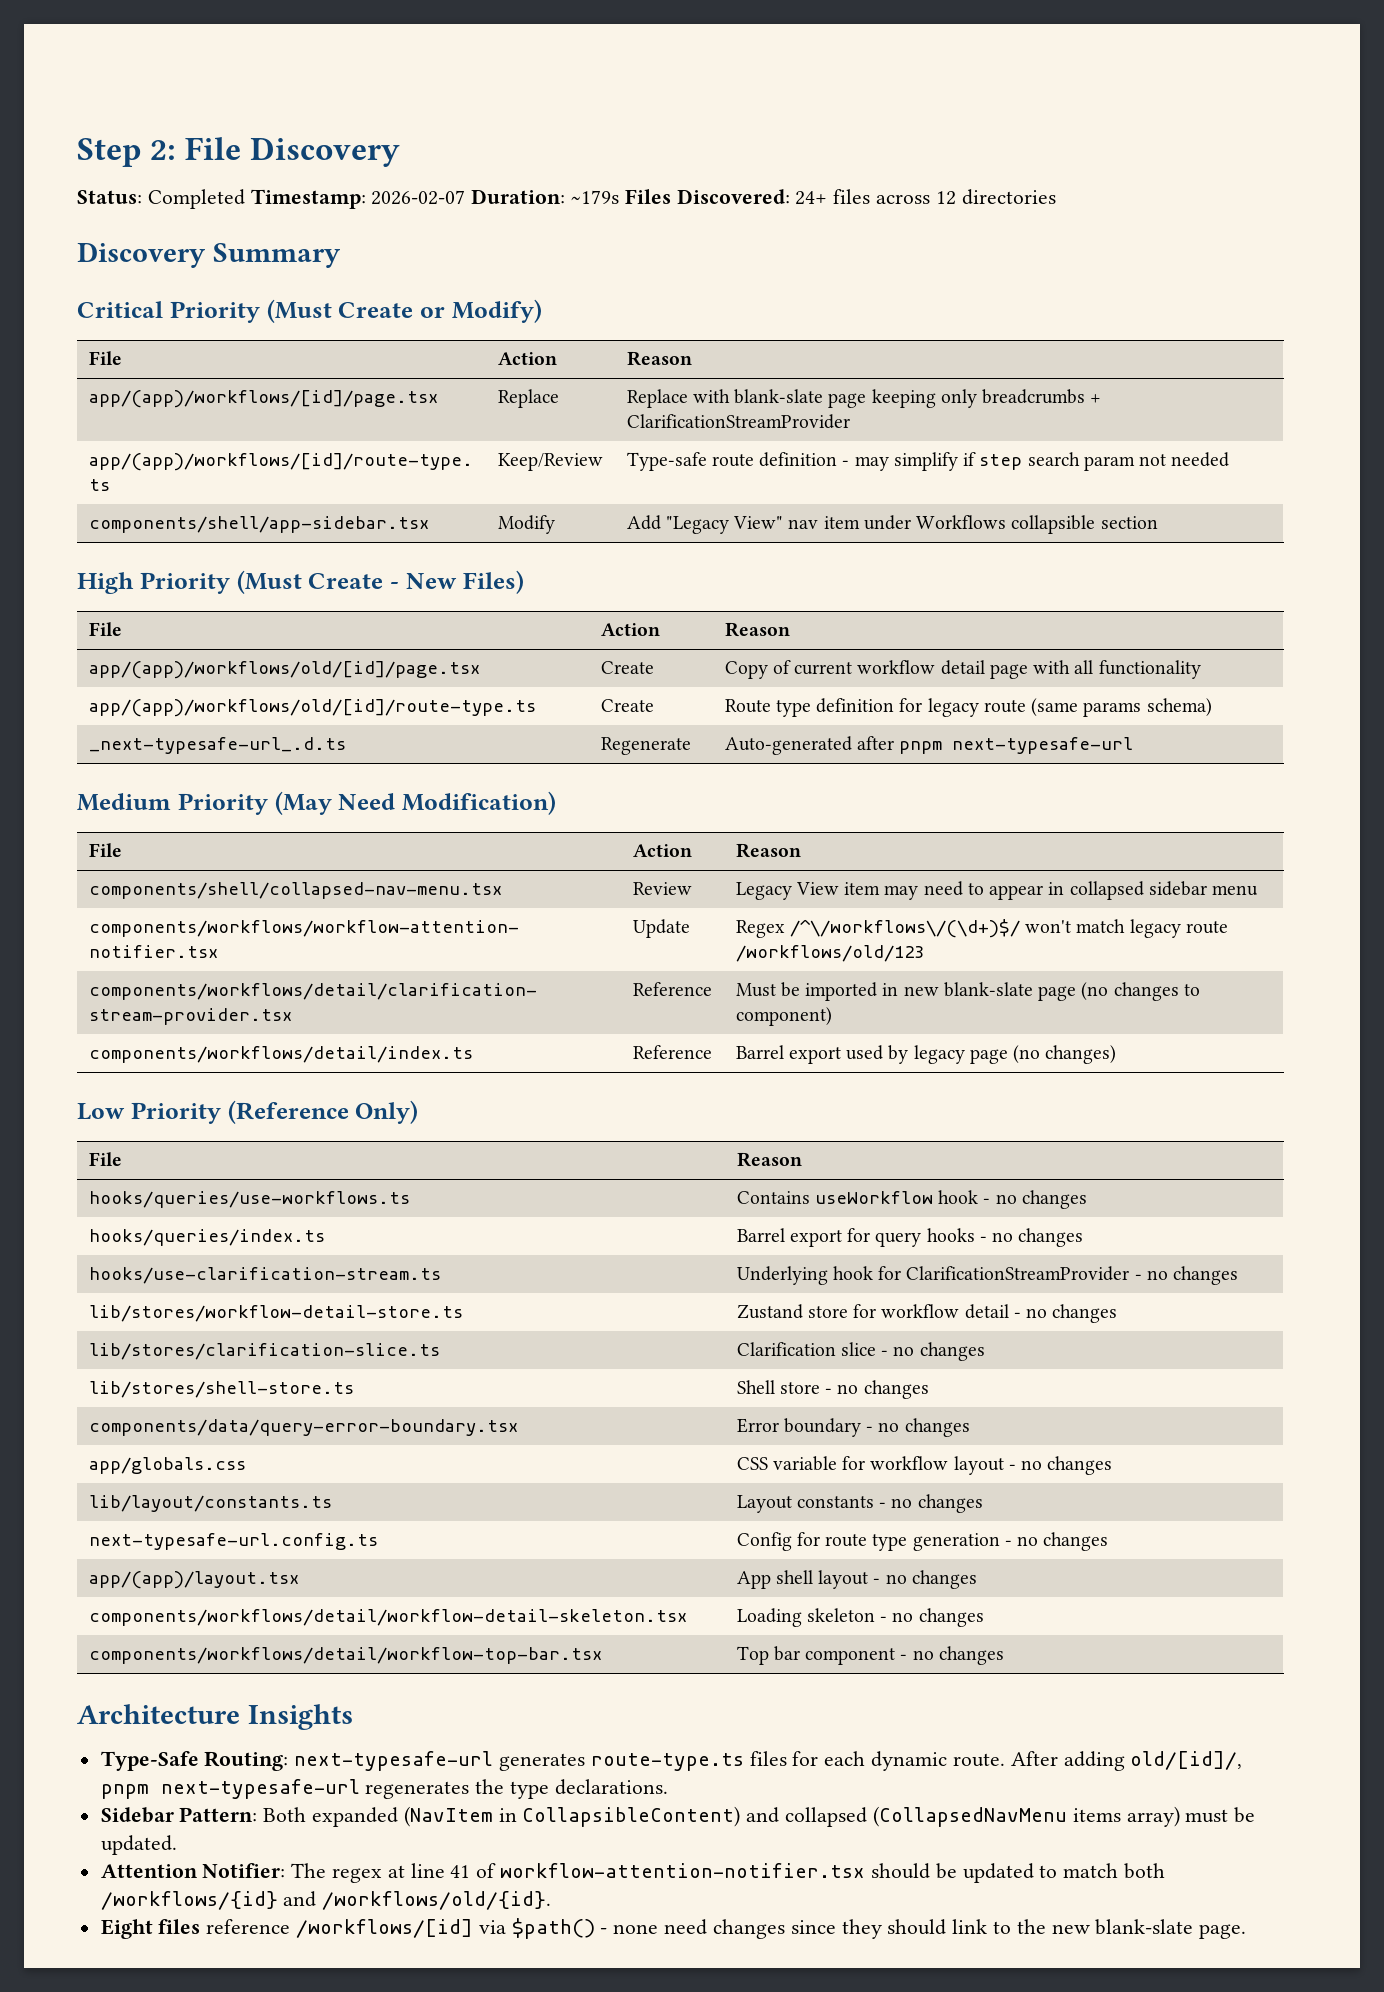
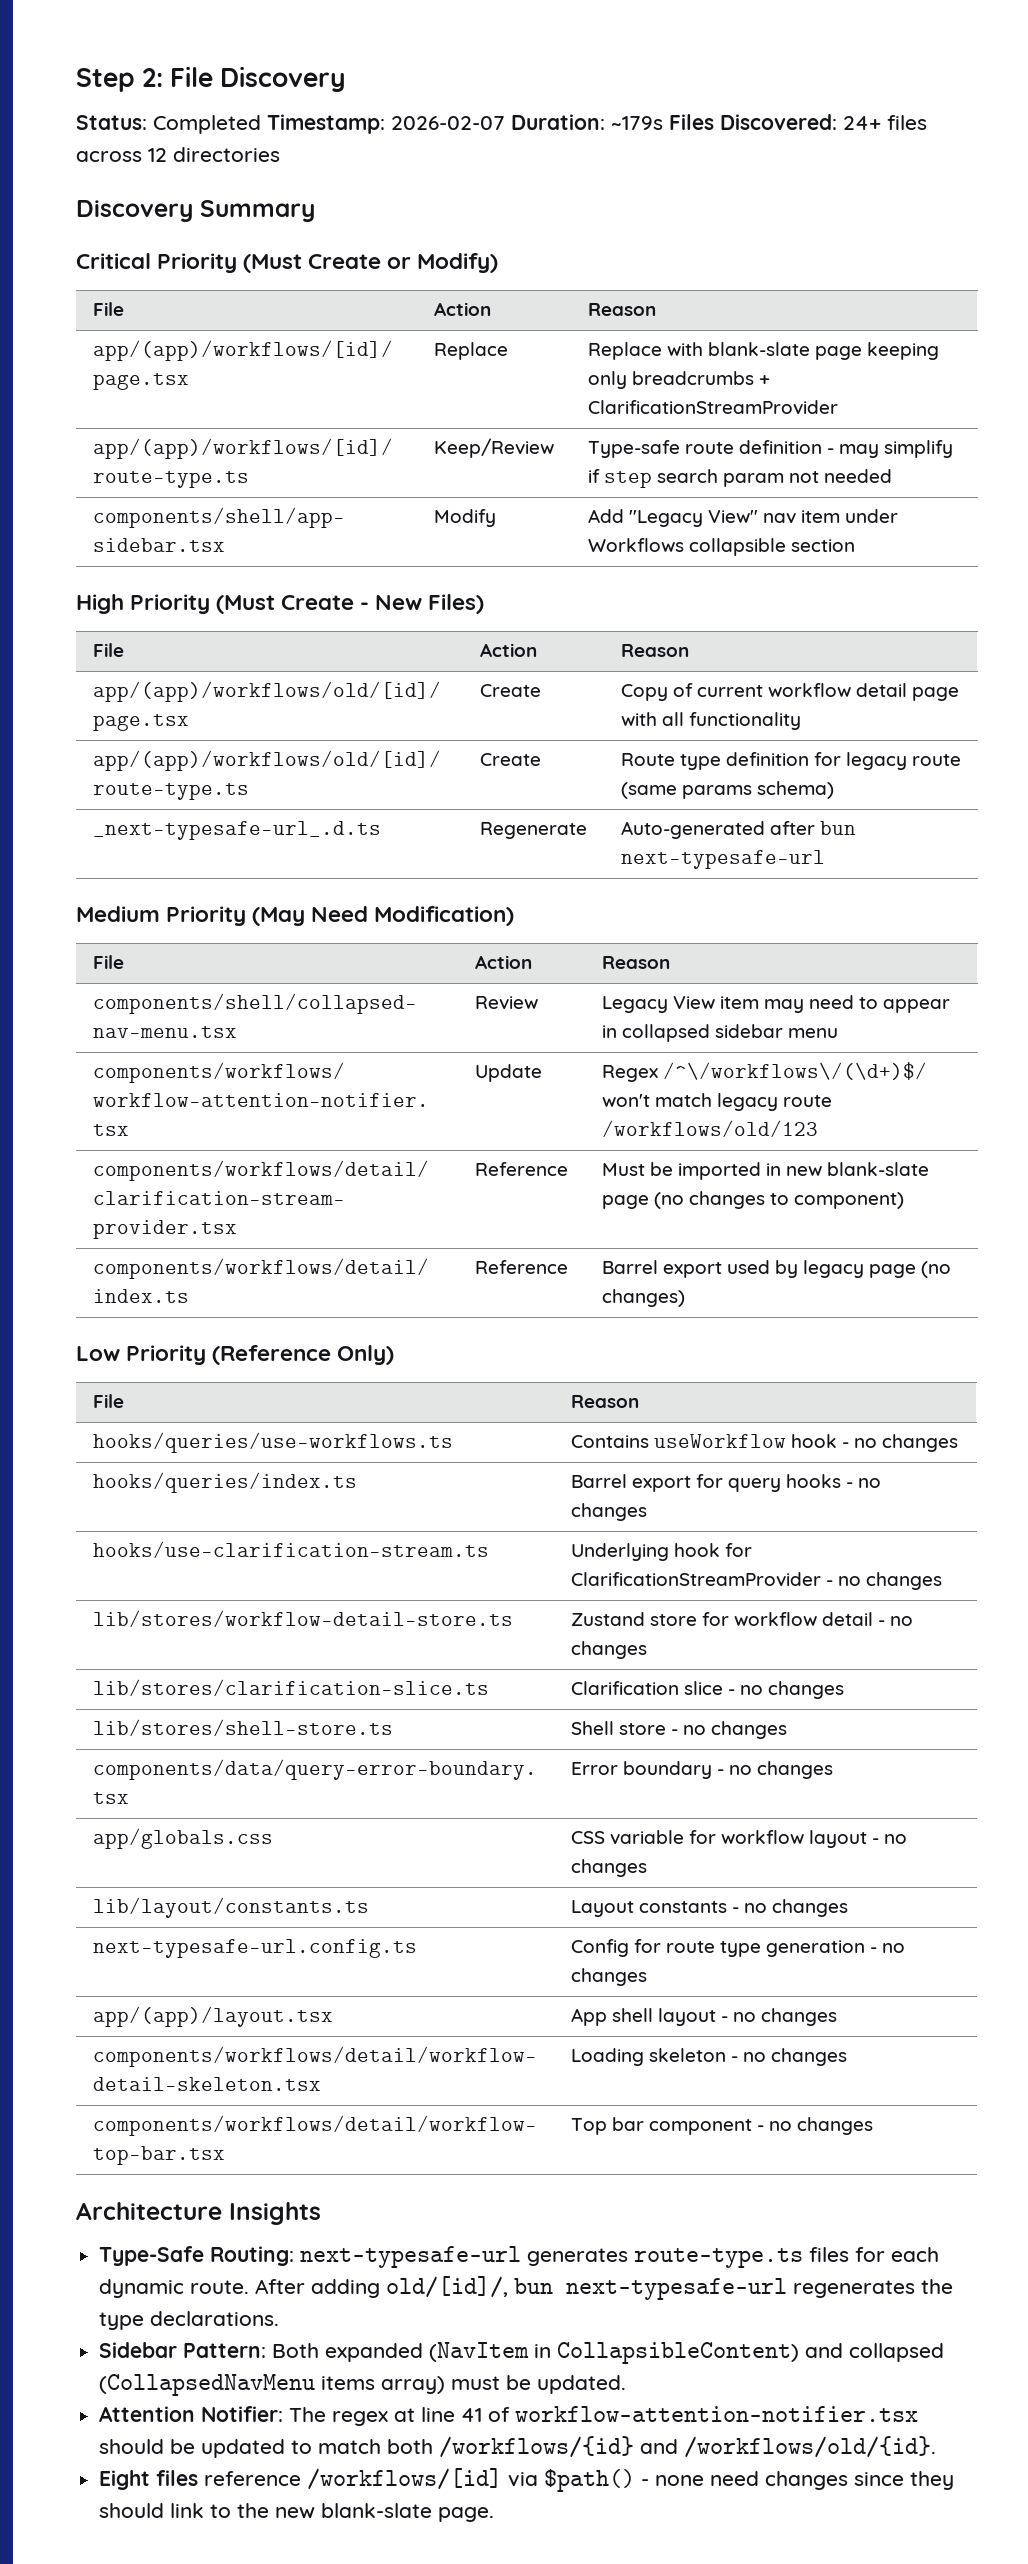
- _next-typesafe-url_.d.ts | Regenerate | Auto-generated after pnpm next-typesafe-url
+ _next-typesafe-url_.d.ts | Regenerate | Auto-generated after bun next-typesafe-url
- After adding old/[id]/, pnpm next-typesafe-url regenerates the type declarations.
+ After adding old/[id]/, bun next-typesafe-url regenerates the type declarations.

